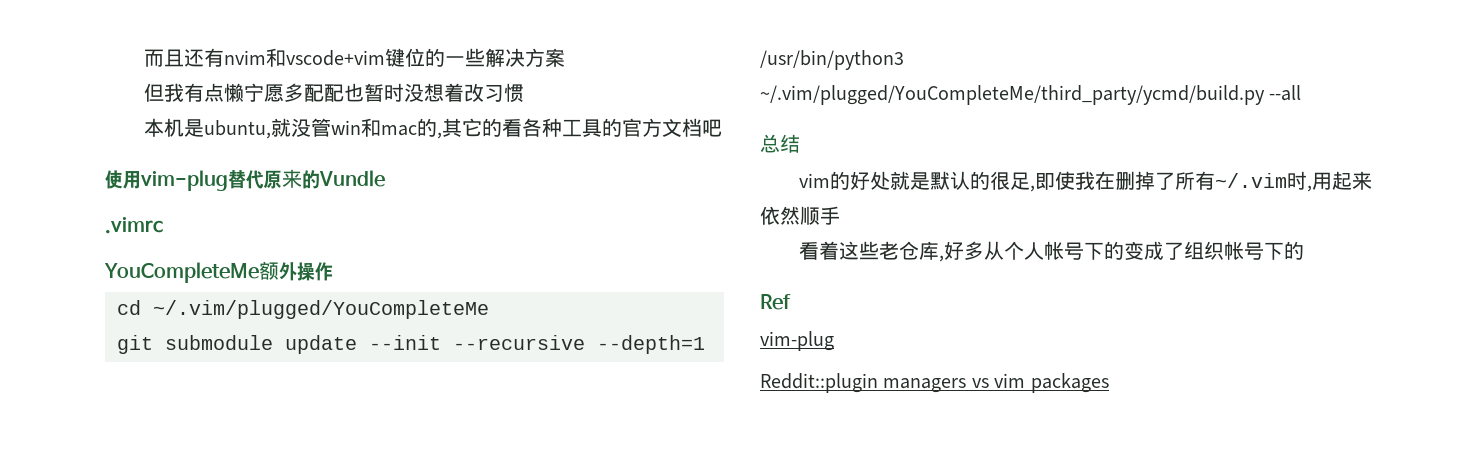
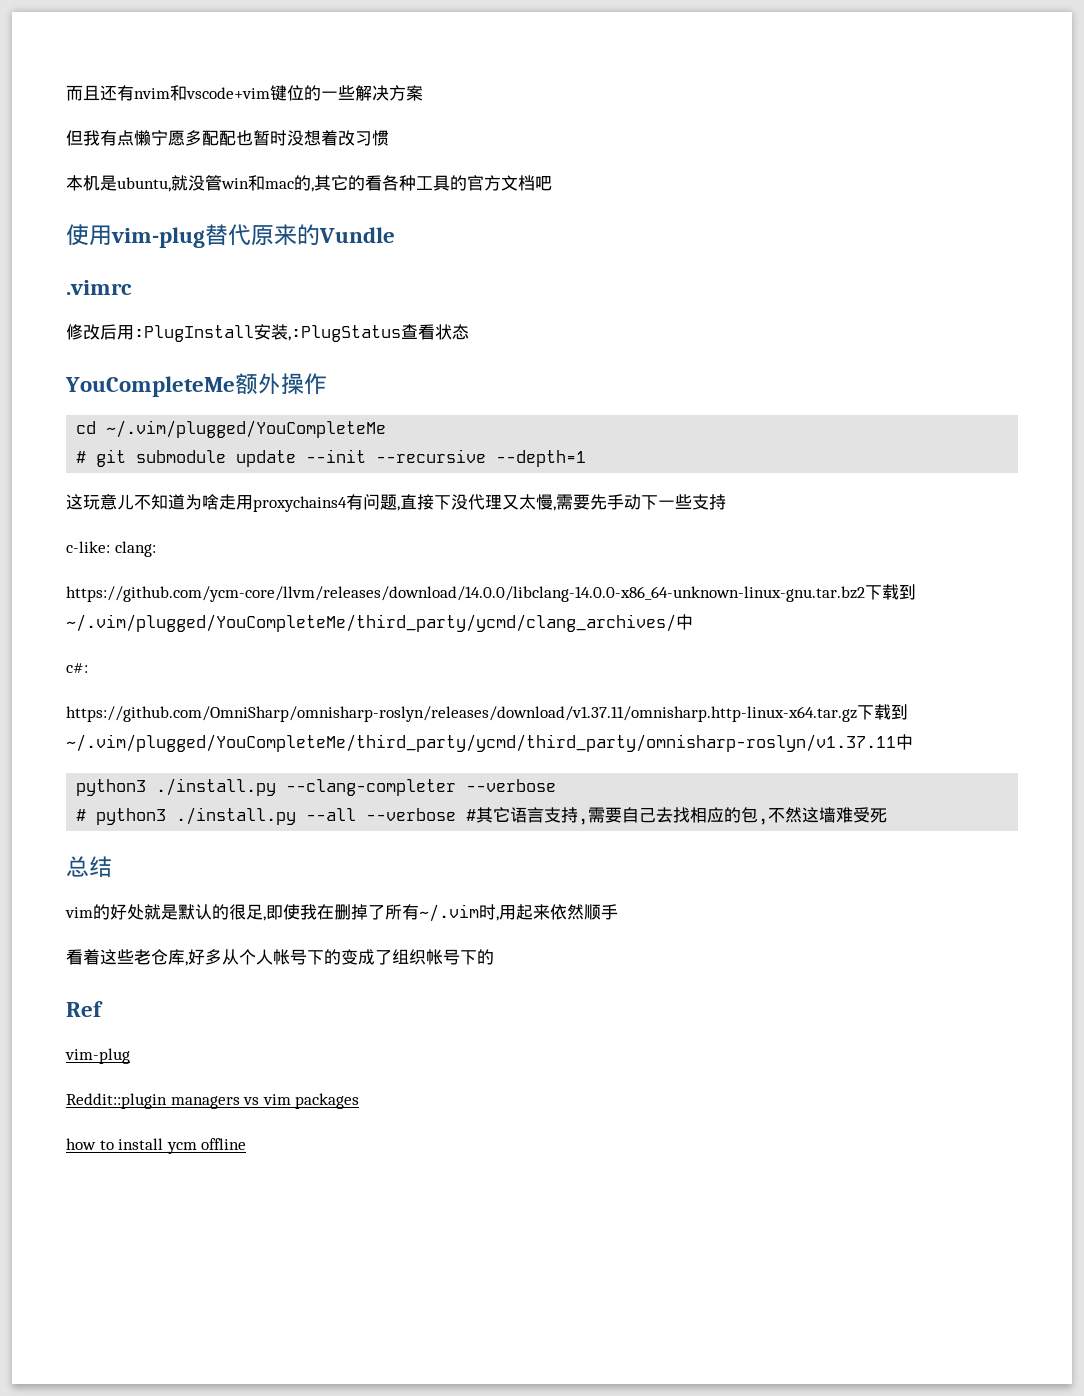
+ 修改后用:PlugInstall安装,:PlugStatus查看状态
- git submodule update --init --recursive --depth=1
+ # git submodule update --init --recursive --depth=1
- /usr/bin/python3 ~/.vim/plugged/YouCompleteMe/third_party/ycmd/build.py --all
+ 这玩意儿不知道为啥走用proxychains4有问题,直接下没代理又太慢,需要先手动下一些支持
+ c-like: clang:
+ https://github.com/ycm-core/llvm/releases/download/14.0.0/libclang-14.0.0-x86_64-unknown-linux-gnu.tar.bz2下载到~/.vim/plugged/YouCompleteMe/third_party/ycmd/clang_archives/中
+ c#:
+ https://github.com/OmniSharp/omnisharp-roslyn/releases/download/v1.37.11/omnisharp.http-linux-x64.tar.gz下载到~/.vim/plugged/YouCompleteMe/third_party/ycmd/third_party/omnisharp-roslyn/v1.37.11中
+ python3 ./install.py --clang-completer --verbose
+ # python3 ./install.py --all --verbose #其它语言支持,需要自己去找相应的包,不然这墙难受死
+ how to install ycm offline

